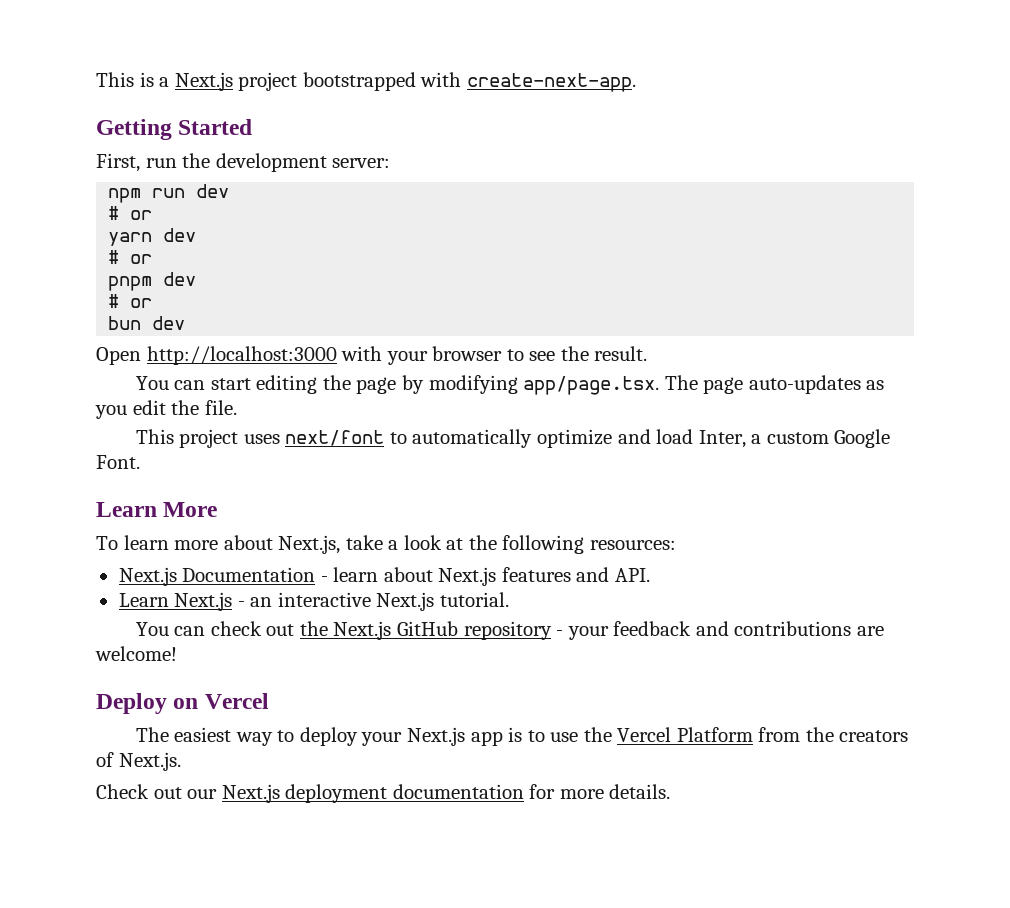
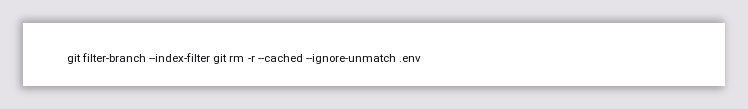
- This is a Next.js project bootstrapped with create-next-app.
- Getting Started
- First, run the development server:
- npm run dev
- # or
- yarn dev
- # or
- pnpm dev
- # or
- bun dev
- Open http://localhost:3000 with your browser to see the result.
- You can start editing the page by modifying app/page.tsx. The page auto-updates as you edit the file.
- This project uses next/font to automatically optimize and load Inter, a custom Google Font.
- Learn More
- To learn more about Next.js, take a look at the following resources:
- Next.js Documentation - learn about Next.js features and API.
- Learn Next.js - an interactive Next.js tutorial.
- You can check out the Next.js GitHub repository - your feedback and contributions are welcome!
- Deploy on Vercel
- The easiest way to deploy your Next.js app is to use the Vercel Platform from the creators of Next.js.
- Check out our Next.js deployment documentation for more details.
+ git filter-branch --index-filter git rm -r --cached --ignore-unmatch .env

